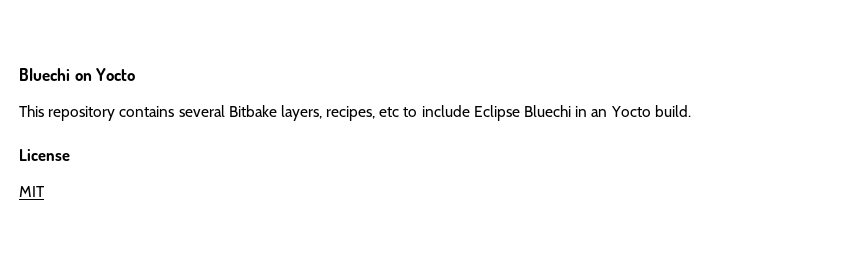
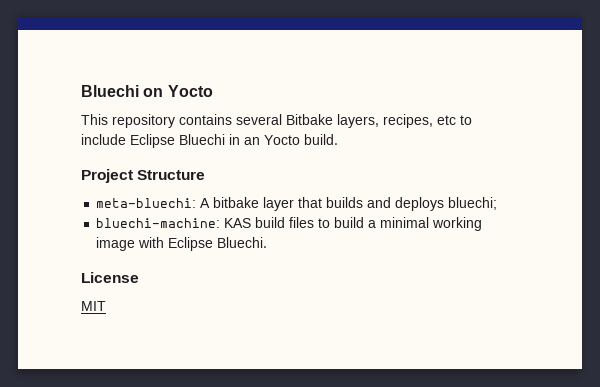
+ Project Structure
+ meta-bluechi: A bitbake layer that builds and deploys bluechi;
+ bluechi-machine: KAS build files to build a minimal working image with Eclipse Bluechi.

